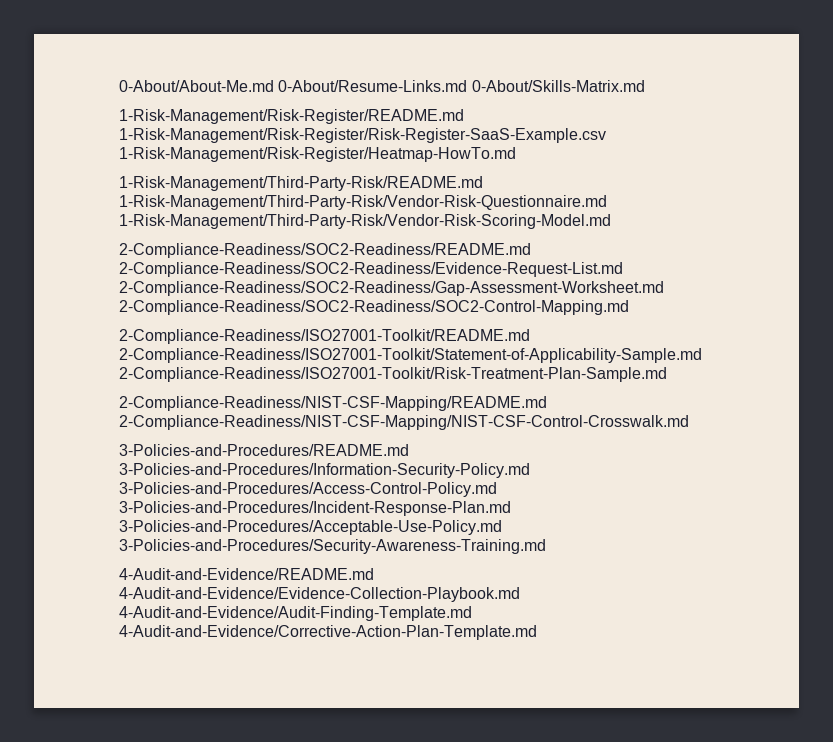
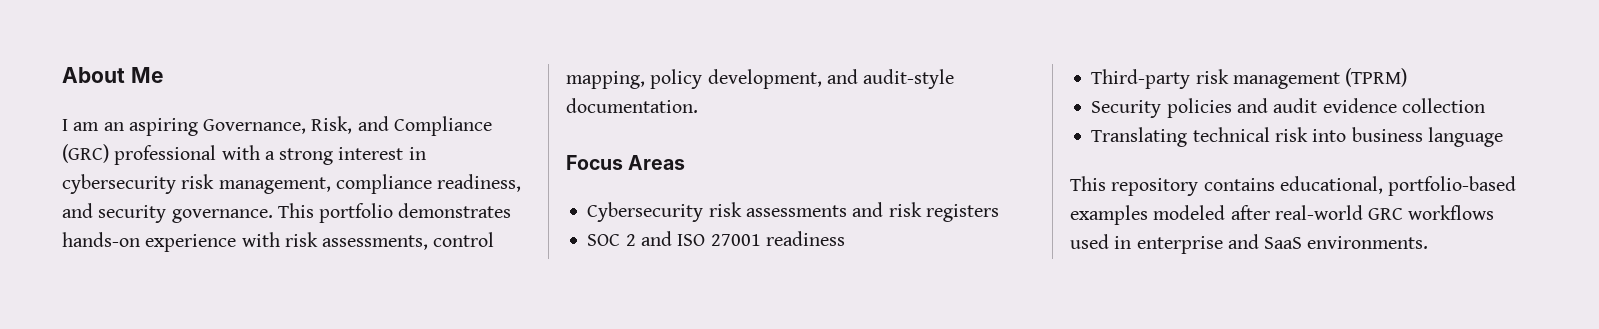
- 0-About/About-Me.md 0-About/Resume-Links.md 0-About/Skills-Matrix.md
- 1-Risk-Management/Risk-Register/README.md 1-Risk-Management/Risk-Register/Risk-Register-SaaS-Example.csv 1-Risk-Management/Risk-Register/Heatmap-HowTo.md
- 1-Risk-Management/Third-Party-Risk/README.md 1-Risk-Management/Third-Party-Risk/Vendor-Risk-Questionnaire.md 1-Risk-Management/Third-Party-Risk/Vendor-Risk-Scoring-Model.md
- 2-Compliance-Readiness/SOC2-Readiness/README.md 2-Compliance-Readiness/SOC2-Readiness/Evidence-Request-List.md 2-Compliance-Readiness/SOC2-Readiness/Gap-Assessment-Worksheet.md 2-Compliance-Readiness/SOC2-Readiness/SOC2-Control-Mapping.md
- 2-Compliance-Readiness/ISO27001-Toolkit/README.md 2-Compliance-Readiness/ISO27001-Toolkit/Statement-of-Applicability-Sample.md 2-Compliance-Readiness/ISO27001-Toolkit/Risk-Treatment-Plan-Sample.md
- 2-Compliance-Readiness/NIST-CSF-Mapping/README.md 2-Compliance-Readiness/NIST-CSF-Mapping/NIST-CSF-Control-Crosswalk.md
- 3-Policies-and-Procedures/README.md 3-Policies-and-Procedures/Information-Security-Policy.md 3-Policies-and-Procedures/Access-Control-Policy.md 3-Policies-and-Procedures/Incident-Response-Plan.md 3-Policies-and-Procedures/Acceptable-Use-Policy.md 3-Policies-and-Procedures/Security-Awareness-Training.md
- 4-Audit-and-Evidence/README.md 4-Audit-and-Evidence/Evidence-Collection-Playbook.md 4-Audit-and-Evidence/Audit-Finding-Template.md 4-Audit-and-Evidence/Corrective-Action-Plan-Template.md
+ About Me
+ I am an aspiring Governance, Risk, and Compliance (GRC) professional with a strong interest in cybersecurity risk management, compliance readiness, and security governance. This portfolio demonstrates hands-on experience with risk assessments, control mapping, policy development, and audit-style documentation.
+ Focus Areas
+ Cybersecurity risk assessments and risk registers
+ SOC 2 and ISO 27001 readiness
+ Third-party risk management (TPRM)
+ Security policies and audit evidence collection
+ Translating technical risk into business language
+ This repository contains educational, portfolio-based examples modeled after real-world GRC workflows used in enterprise and SaaS environments.

